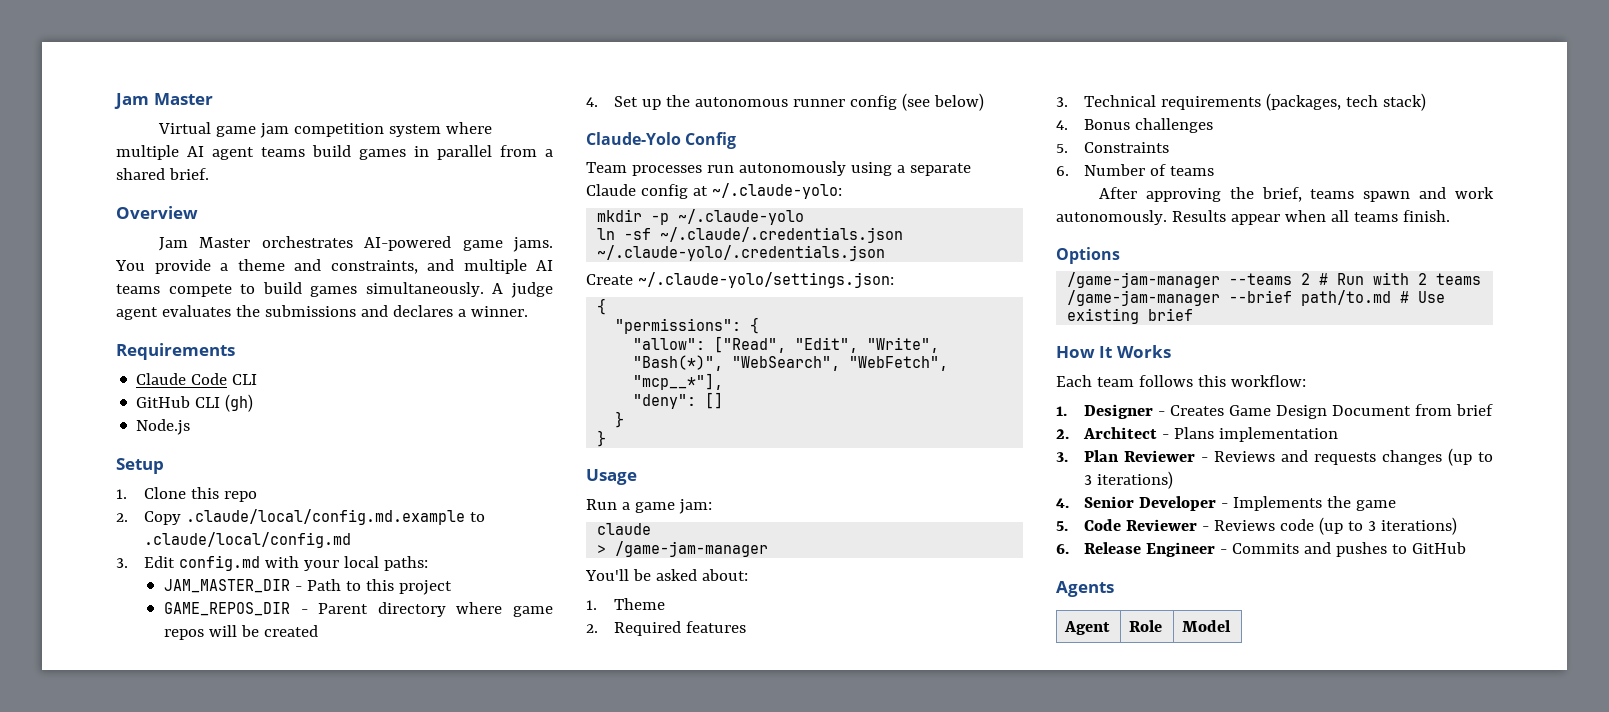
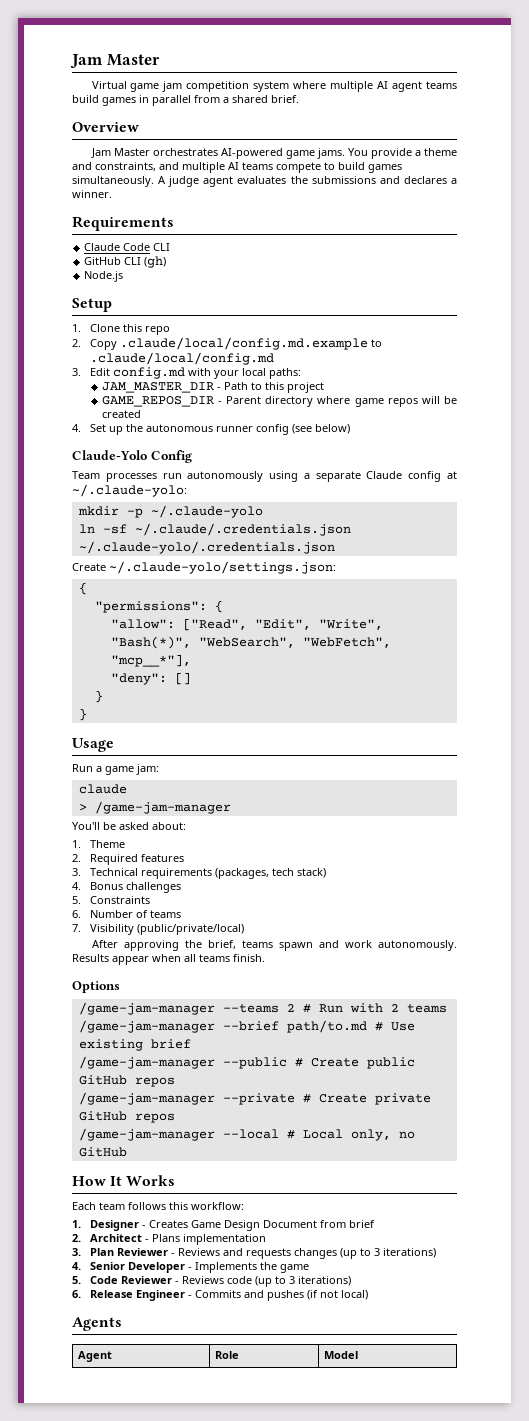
+ 7. Visibility (public/private/local)
+ /game-jam-manager --public # Create public GitHub repos
+ /game-jam-manager --private # Create private GitHub repos
+ /game-jam-manager --local # Local only, no GitHub
- 6. Release Engineer - Commits and pushes to GitHub
+ 6. Release Engineer - Commits and pushes (if not local)

